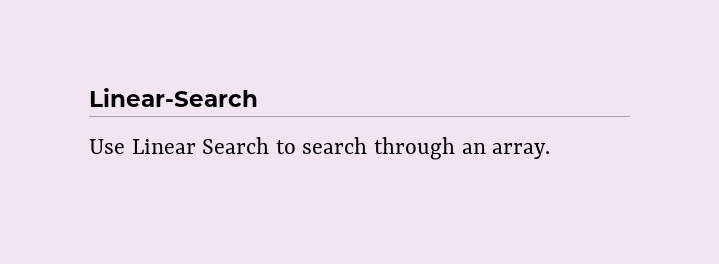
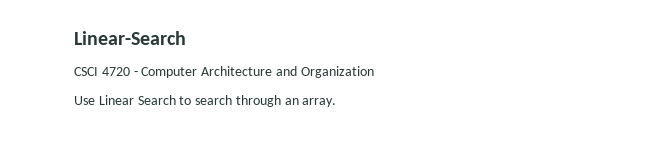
+ CSCI 4720 - Computer Architecture and Organization

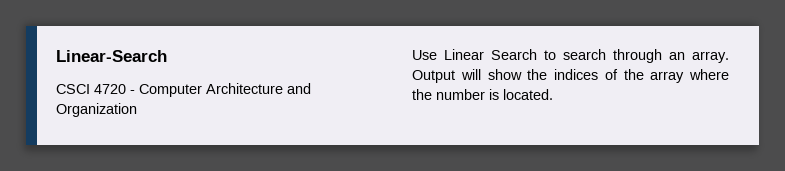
+ Output will show the indices of the array where the number is located.

